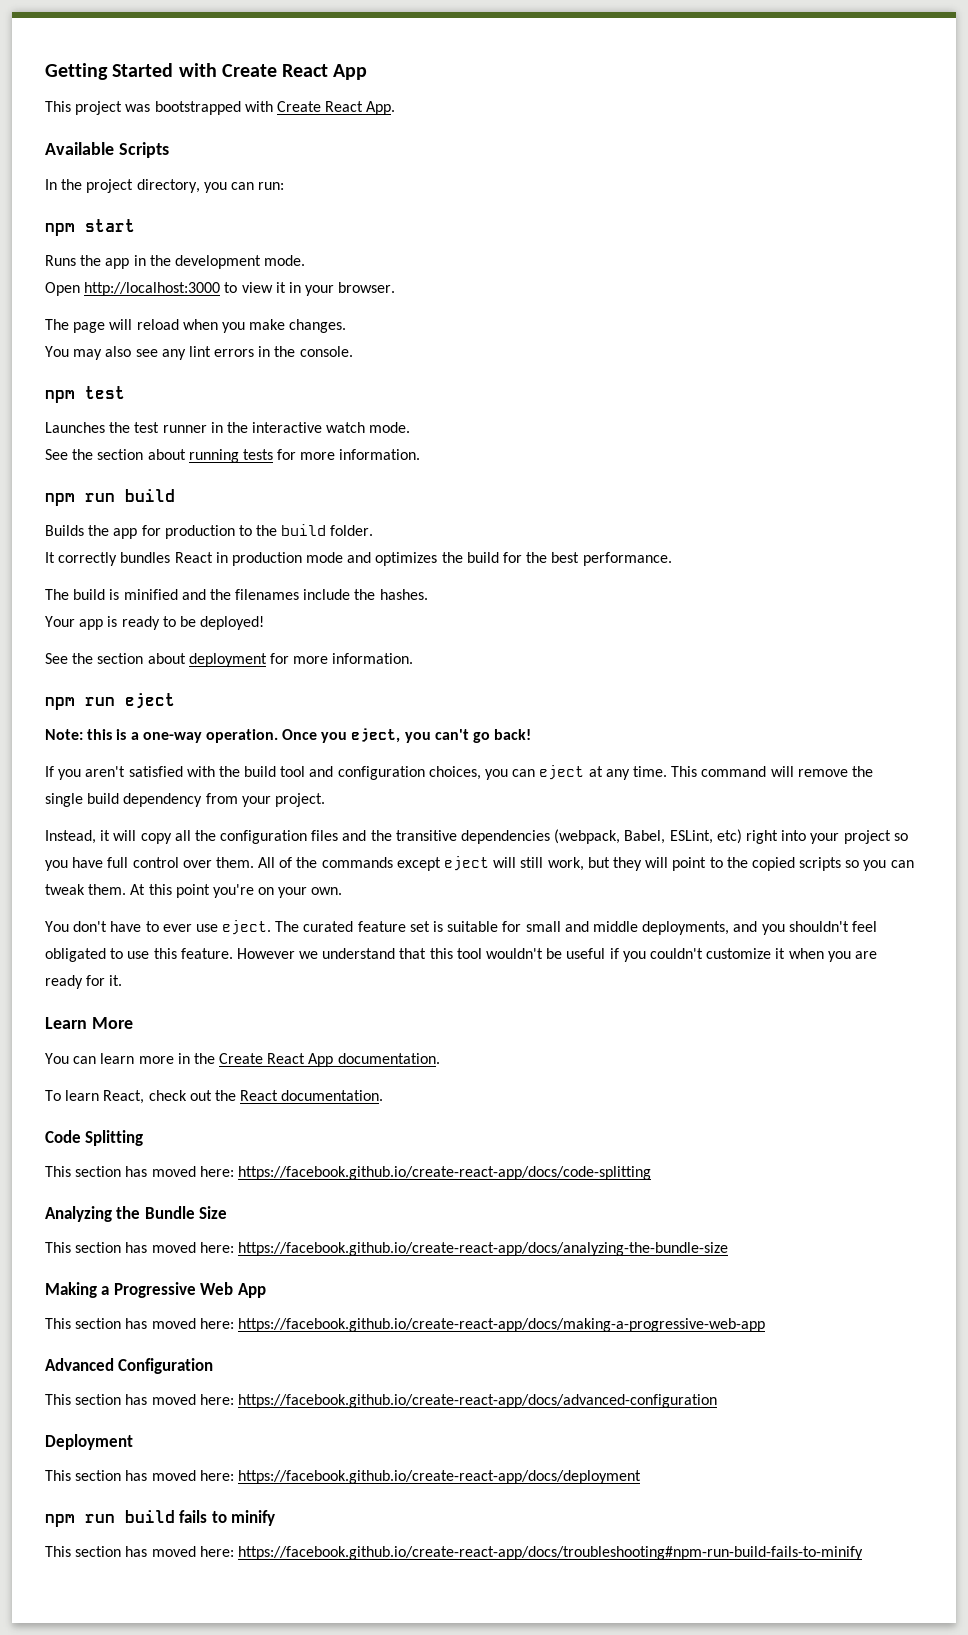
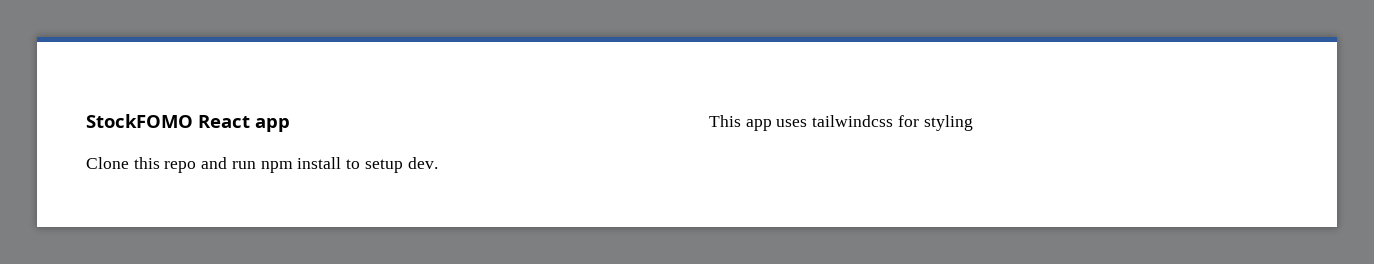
- Getting Started with Create React App
- This project was bootstrapped with Create React App.
- Available Scripts
- In the project directory, you can run:
- npm start
- Runs the app in the development mode.
- Open http://localhost:3000 to view it in your browser.
- The page will reload when you make changes.
- You may also see any lint errors in the console.
- npm test
- Launches the test runner in the interactive watch mode.
- See the section about running tests for more information.
- npm run build
- Builds the app for production to the build folder.
- It correctly bundles React in production mode and optimizes the build for the best performance.
- The build is minified and the filenames include the hashes.
- Your app is ready to be deployed!
- See the section about deployment for more information.
- npm run eject
- Note: this is a one-way operation. Once you eject, you can't go back!
- If you aren't satisfied with the build tool and configuration choices, you can eject at any time. This command will remove the single build dependency from your project.
- Instead, it will copy all the configuration files and the transitive dependencies (webpack, Babel, ESLint, etc) right into your project so you have full control over them. All of the commands except eject will still work, but they will point to the copied scripts so you can tweak them. At this point you're on your own.
- You don't have to ever use eject. The curated feature set is suitable for small and middle deployments, and you shouldn't feel obligated to use this feature. However we understand that this tool wouldn't be useful if you couldn't customize it when you are ready for it.
- Learn More
- You can learn more in the Create React App documentation.
- To learn React, check out the React documentation.
- Code Splitting
- This section has moved here: https://facebook.github.io/create-react-app/docs/code-splitting
- Analyzing the Bundle Size
- This section has moved here: https://facebook.github.io/create-react-app/docs/analyzing-the-bundle-size
- Making a Progressive Web App
- This section has moved here: https://facebook.github.io/create-react-app/docs/making-a-progressive-web-app
- Advanced Configuration
- This section has moved here: https://facebook.github.io/create-react-app/docs/advanced-configuration
- Deployment
- This section has moved here: https://facebook.github.io/create-react-app/docs/deployment
- npm run build fails to minify
- This section has moved here: https://facebook.github.io/create-react-app/docs/troubleshooting#npm-run-build-fails-to-minify
+ StockFOMO React app
+ Clone this repo and run npm install to setup dev.
+ This app uses tailwindcss for styling

